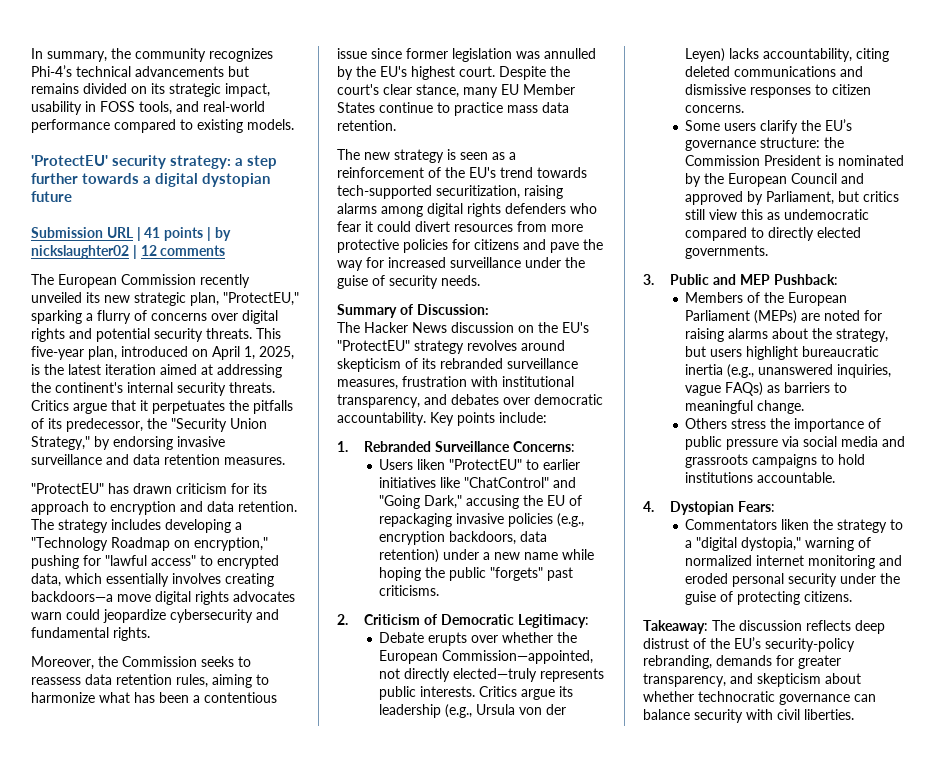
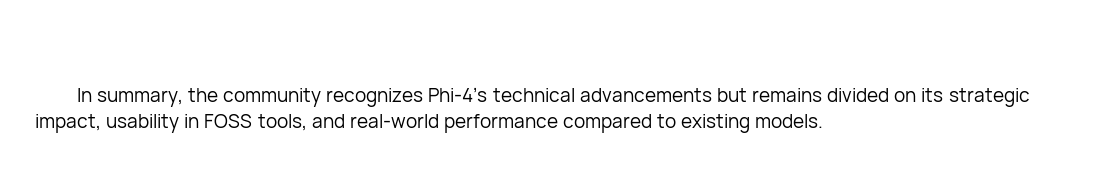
- 'ProtectEU' security strategy: a step further towards a digital dystopian future
- Submission URL | 41 points | by nickslaughter02 | 12 comments
- The European Commission recently unveiled its new strategic plan, "ProtectEU," sparking a flurry of concerns over digital rights and potential security threats. This five-year plan, introduced on April 1, 2025, is the latest iteration aimed at addressing the continent's internal security threats. Critics argue that it perpetuates the pitfalls of its predecessor, the "Security Union Strategy," by endorsing invasive surveillance and data retention measures.
- "ProtectEU" has drawn criticism for its approach to encryption and data retention. The strategy includes developing a "Technology Roadmap on encryption," pushing for "lawful access" to encrypted data, which essentially involves creating backdoors—a move digital rights advocates warn could jeopardize cybersecurity and fundamental rights.
- Moreover, the Commission seeks to reassess data retention rules, aiming to harmonize what has been a contentious issue since former legislation was annulled by the EU's highest court. Despite the court's clear stance, many EU Member States continue to practice mass data retention.
- The new strategy is seen as a reinforcement of the EU's trend towards tech-supported securitization, raising alarms among digital rights defenders who fear it could divert resources from more protective policies for citizens and pave the way for increased surveillance under the guise of security needs.
- Summary of Discussion:
- The Hacker News discussion on the EU's "ProtectEU" strategy revolves around skepticism of its rebranded surveillance measures, frustration with institutional transparency, and debates over democratic accountability. Key points include:
- 1. Rebranded Surveillance Concerns:
- Users liken "ProtectEU" to earlier initiatives like "ChatControl" and "Going Dark," accusing the EU of repackaging invasive policies (e.g., encryption backdoors, data retention) under a new name while hoping the public "forgets" past criticisms.
- 2. Criticism of Democratic Legitimacy:
- Debate erupts over whether the European Commission—appointed, not directly elected—truly represents public interests. Critics argue its leadership (e.g., Ursula von der Leyen) lacks accountability, citing deleted communications and dismissive responses to citizen concerns.
- Some users clarify the EU’s governance structure: the Commission President is nominated by the European Council and approved by Parliament, but critics still view this as undemocratic compared to directly elected governments.
- 3. Public and MEP Pushback:
- Members of the European Parliament (MEPs) are noted for raising alarms about the strategy, but users highlight bureaucratic inertia (e.g., unanswered inquiries, vague FAQs) as barriers to meaningful change.
- Others stress the importance of public pressure via social media and grassroots campaigns to hold institutions accountable.
- 4. Dystopian Fears:
- Commentators liken the strategy to a "digital dystopia," warning of normalized internet monitoring and eroded personal security under the guise of protecting citizens.
- Takeaway: The discussion reflects deep distrust of the EU’s security-policy rebranding, demands for greater transparency, and skepticism about whether technocratic governance can balance security with civil liberties.

